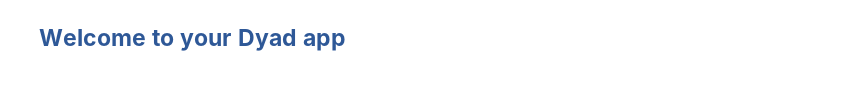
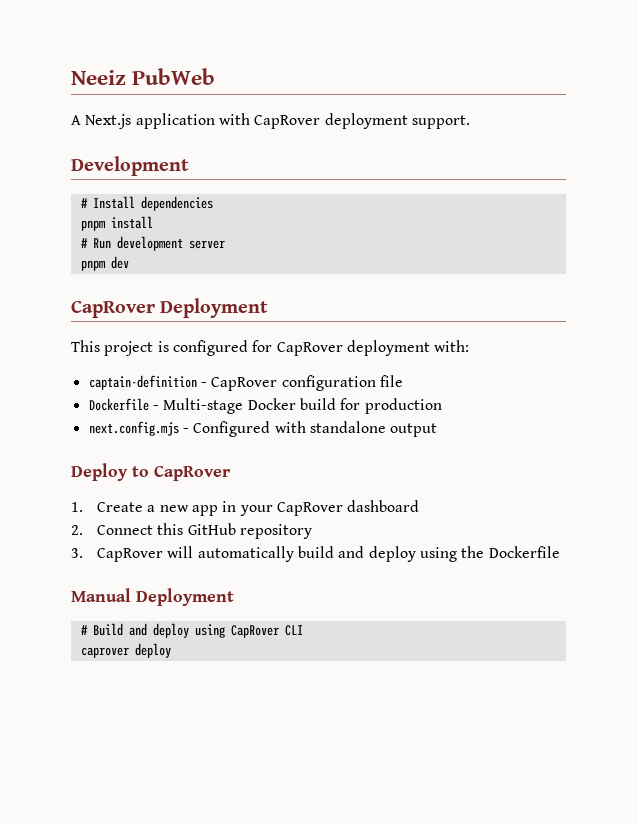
- Welcome to your Dyad app
+ Neeiz PubWeb
+ A Next.js application with CapRover deployment support.
+ Development
+ # Install dependencies
+ pnpm install
+ # Run development server
+ pnpm dev
+ CapRover Deployment
+ This project is configured for CapRover deployment with:
+ captain-definition - CapRover configuration file
+ Dockerfile - Multi-stage Docker build for production
+ next.config.mjs - Configured with standalone output
+ Deploy to CapRover
+ 1. Create a new app in your CapRover dashboard
+ 2. Connect this GitHub repository
+ 3. CapRover will automatically build and deploy using the Dockerfile
+ Manual Deployment
+ # Build and deploy using CapRover CLI
+ caprover deploy

